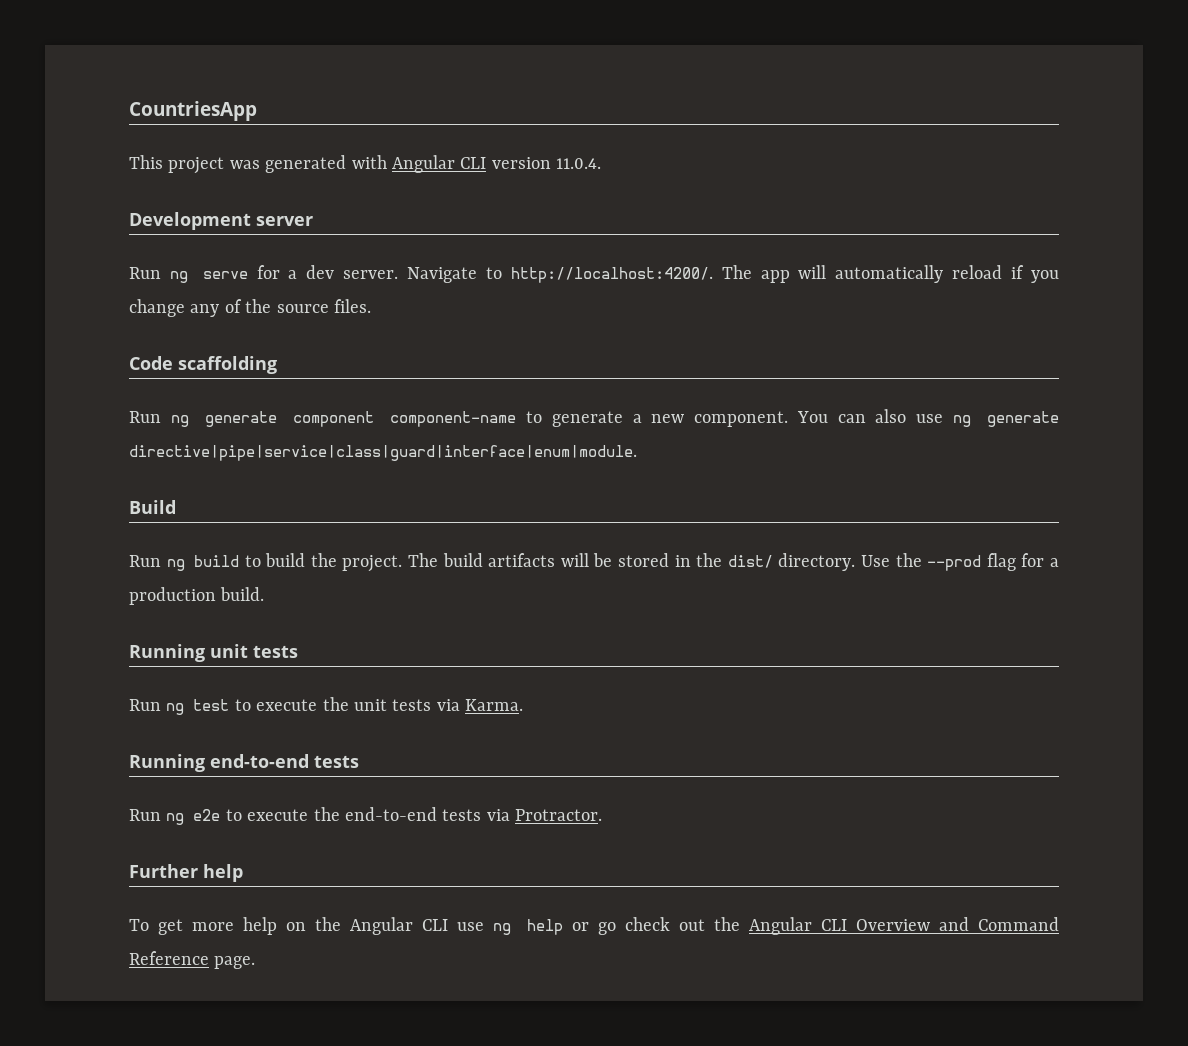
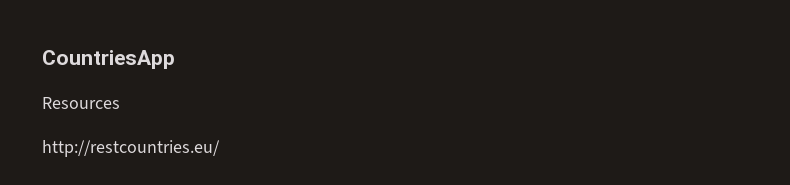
- This project was generated with Angular CLI version 11.0.4.
- Development server
- Run ng serve for a dev server. Navigate to http://localhost:4200/. The app will automatically reload if you change any of the source files.
- Code scaffolding
- Run ng generate component component-name to generate a new component. You can also use ng generate directive|pipe|service|class|guard|interface|enum|module.
- Build
- Run ng build to build the project. The build artifacts will be stored in the dist/ directory. Use the --prod flag for a production build.
- Running unit tests
- Run ng test to execute the unit tests via Karma.
- Running end-to-end tests
- Run ng e2e to execute the end-to-end tests via Protractor.
- Further help
- To get more help on the Angular CLI use ng help or go check out the Angular CLI Overview and Command Reference page.
+ Resources
+ http://restcountries.eu/

